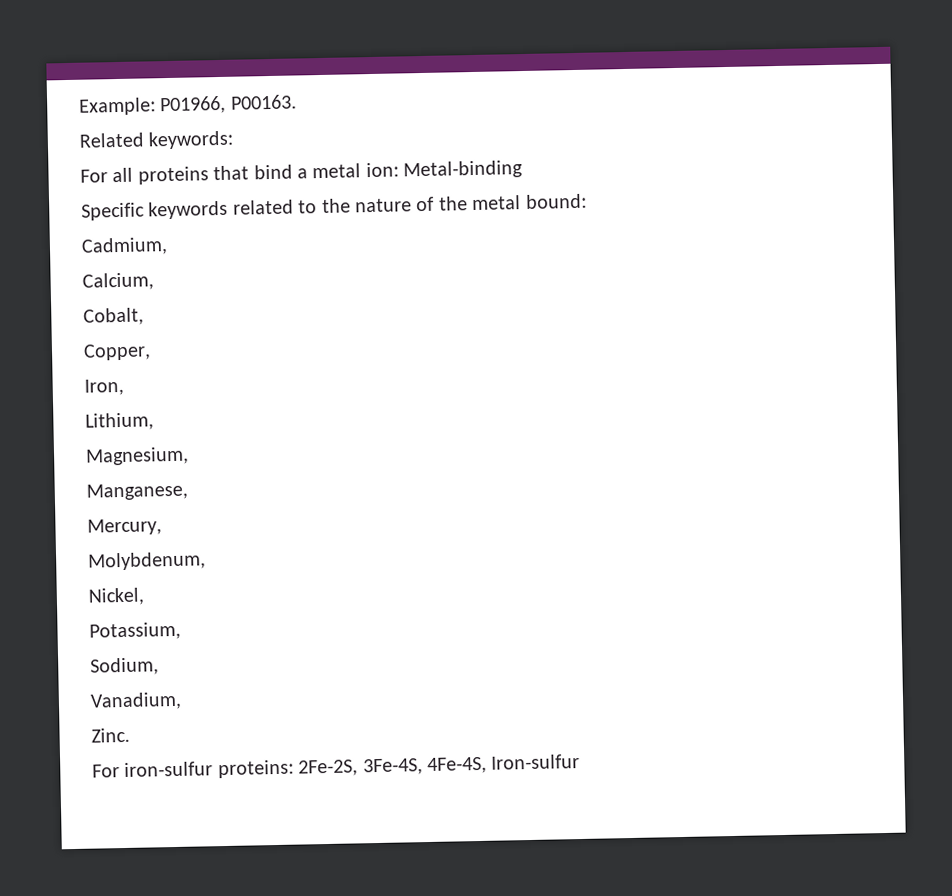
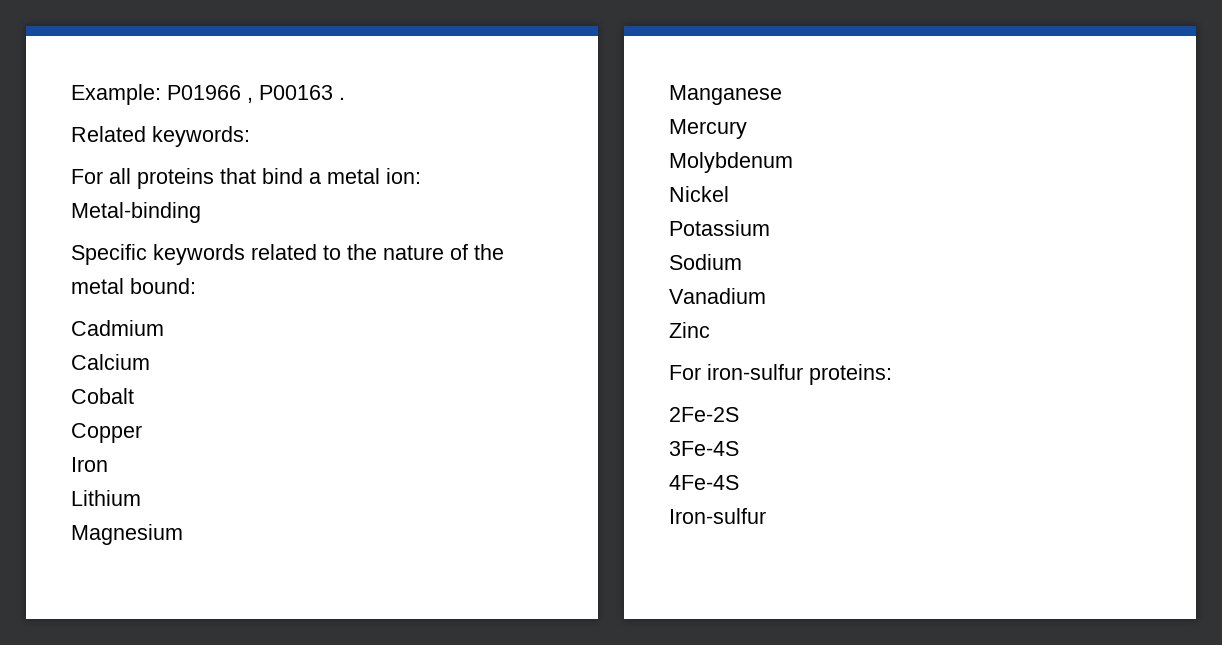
- Example: P01966, P00163.
+ Example: P01966 , P00163 .
- Cadmium,
- Calcium,
- Cobalt,
- Copper,
- Iron,
- Lithium,
- Magnesium,
- Manganese,
- Mercury,
- Molybdenum,
- Nickel,
- Potassium,
- Sodium,
- Vanadium,
- Zinc.
+ Cadmium
+ Calcium
+ Cobalt
+ Copper
+ Iron
+ Lithium
+ Magnesium
+ Manganese
+ Mercury
+ Molybdenum
+ Nickel
+ Potassium
+ Sodium
+ Vanadium
+ Zinc
- For iron-sulfur proteins: 2Fe-2S, 3Fe-4S, 4Fe-4S, Iron-sulfur
+ For iron-sulfur proteins:
+ 2Fe-2S
+ 3Fe-4S
+ 4Fe-4S
+ Iron-sulfur

